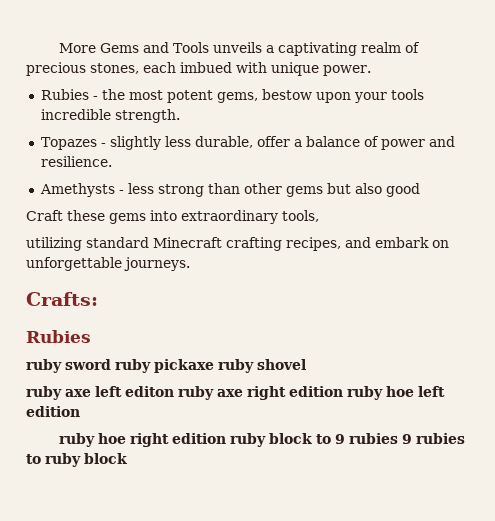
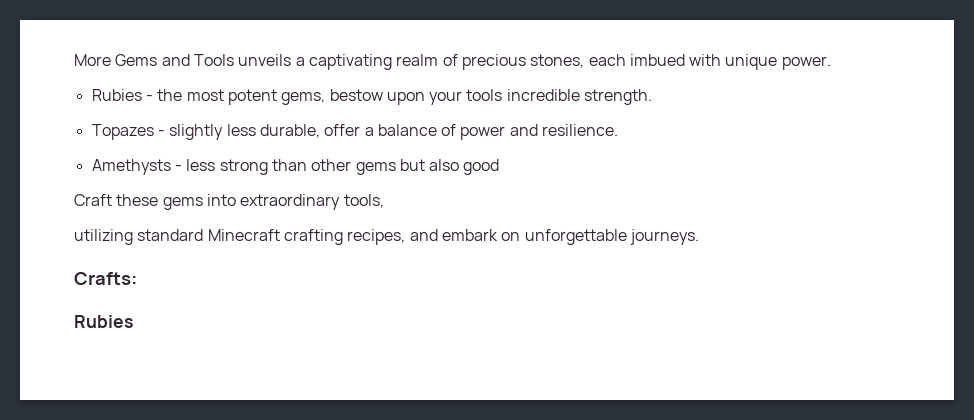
- ruby sword ruby pickaxe ruby shovel
- ruby axe left editon ruby axe right edition ruby hoe left edition
- ruby hoe right edition ruby block to 9 rubies 9 rubies to ruby block

